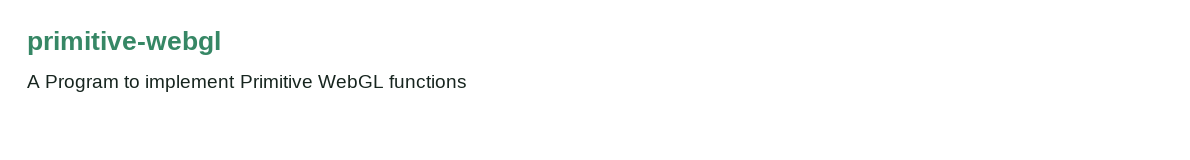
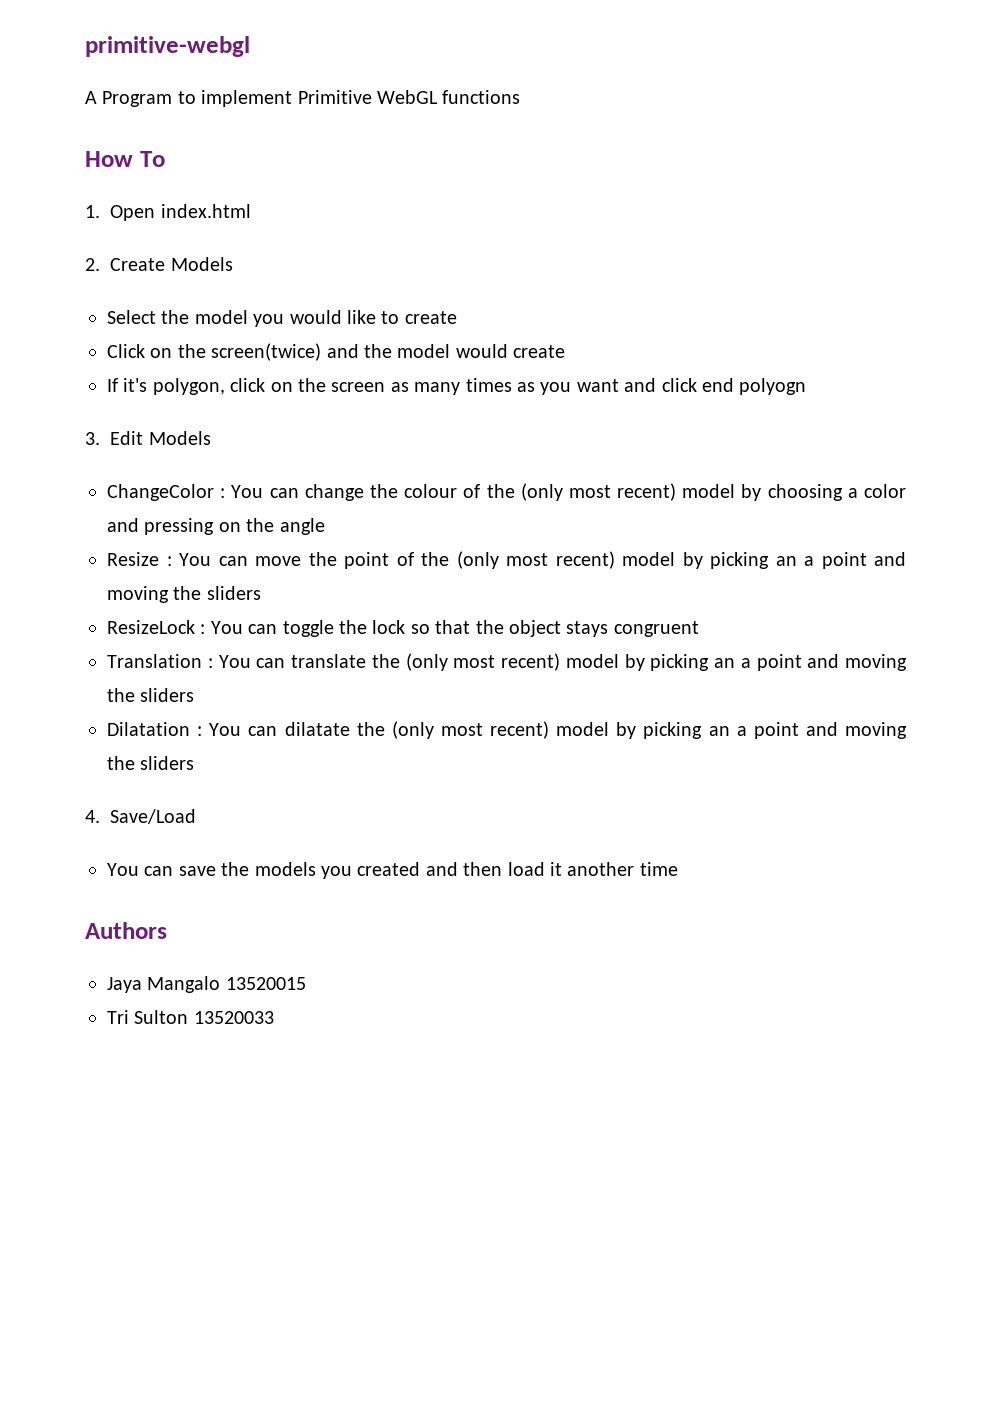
+ How To
+ 1. Open index.html
+ 2. Create Models
+ Select the model you would like to create
+ Click on the screen(twice) and the model would create
+ If it's polygon, click on the screen as many times as you want and click end polyogn
+ 3. Edit Models
+ ChangeColor : You can change the colour of the (only most recent) model by choosing a color and pressing on the angle
+ Resize : You can move the point of the (only most recent) model by picking an a point and moving the sliders
+ ResizeLock : You can toggle the lock so that the object stays congruent
+ Translation : You can translate the (only most recent) model by picking an a point and moving the sliders
+ Dilatation : You can dilatate the (only most recent) model by picking an a point and moving the sliders
+ 4. Save/Load
+ You can save the models you created and then load it another time
+ Authors
+ Jaya Mangalo 13520015
+ Tri Sulton 13520033

